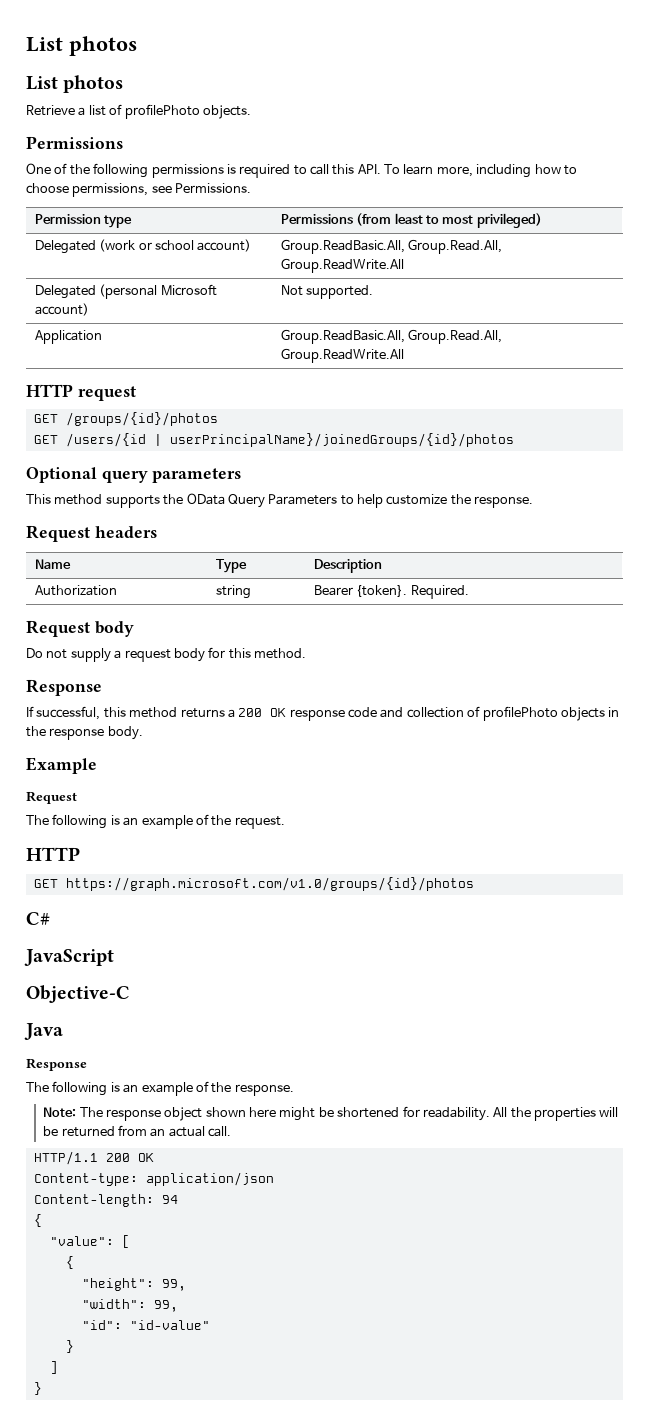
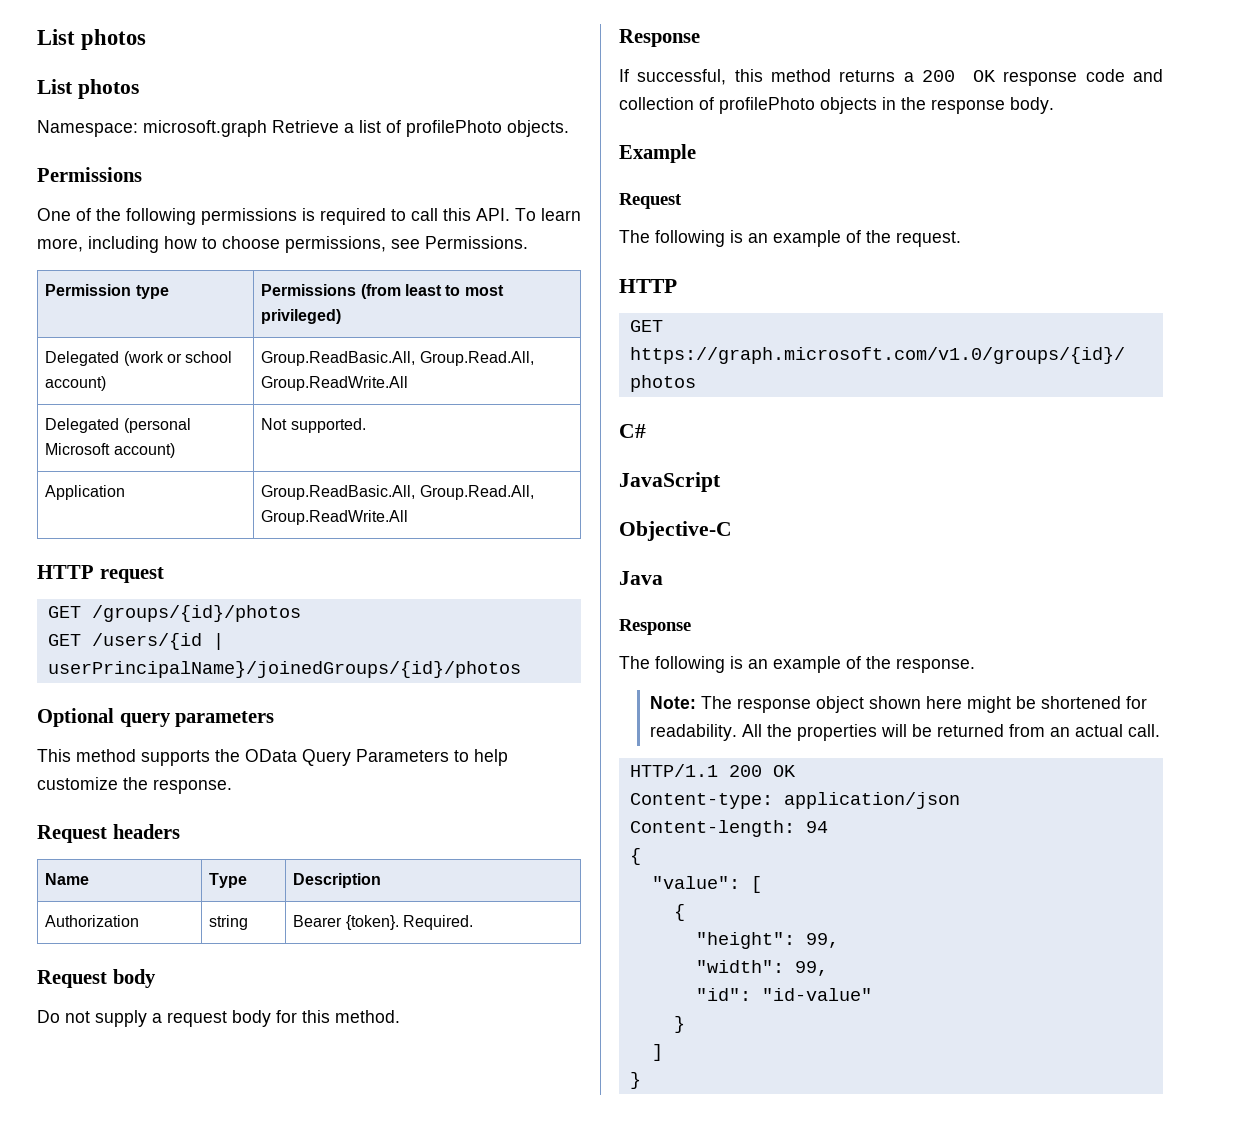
- Retrieve a list of profilePhoto objects.
+ Namespace: microsoft.graph Retrieve a list of profilePhoto objects.

